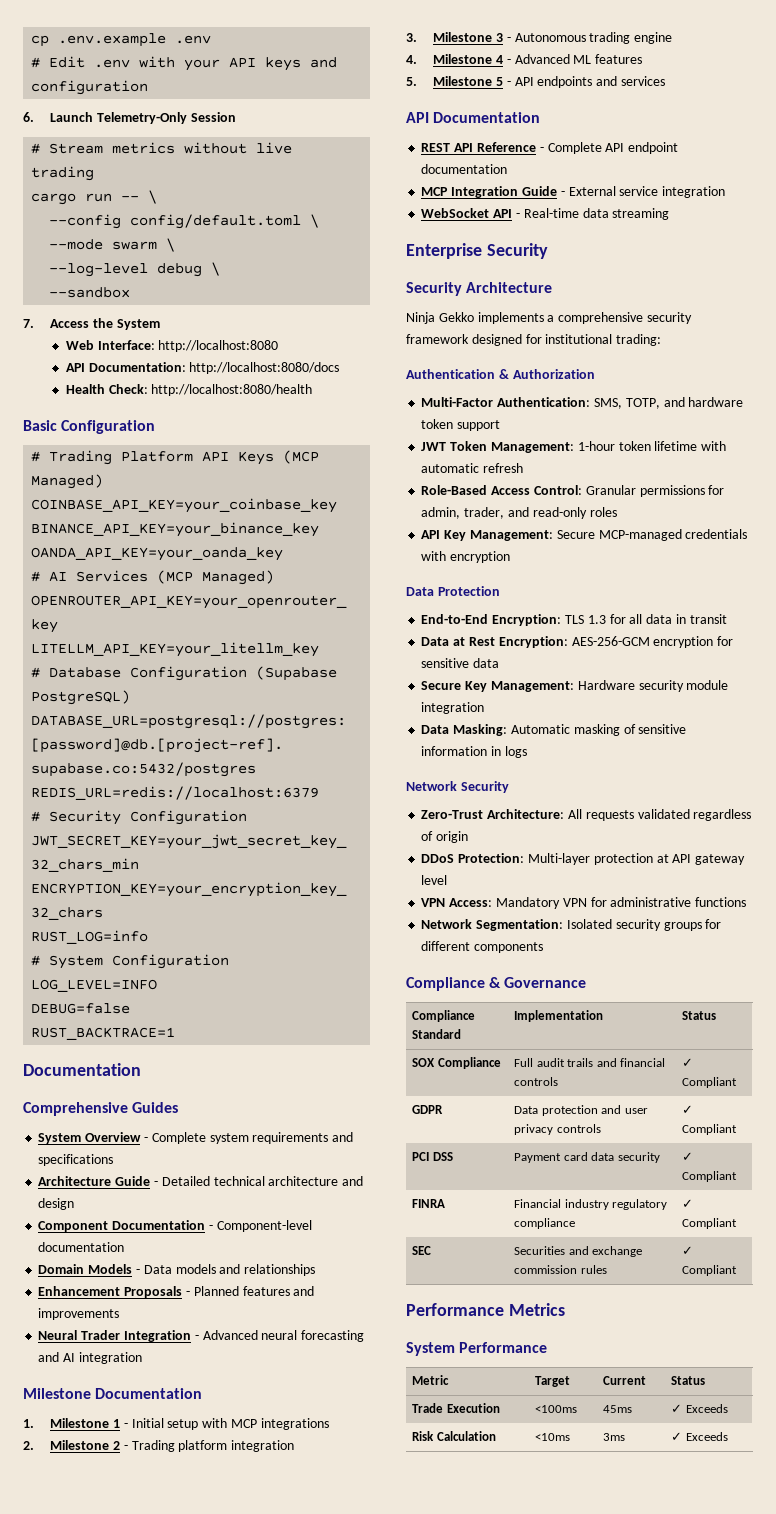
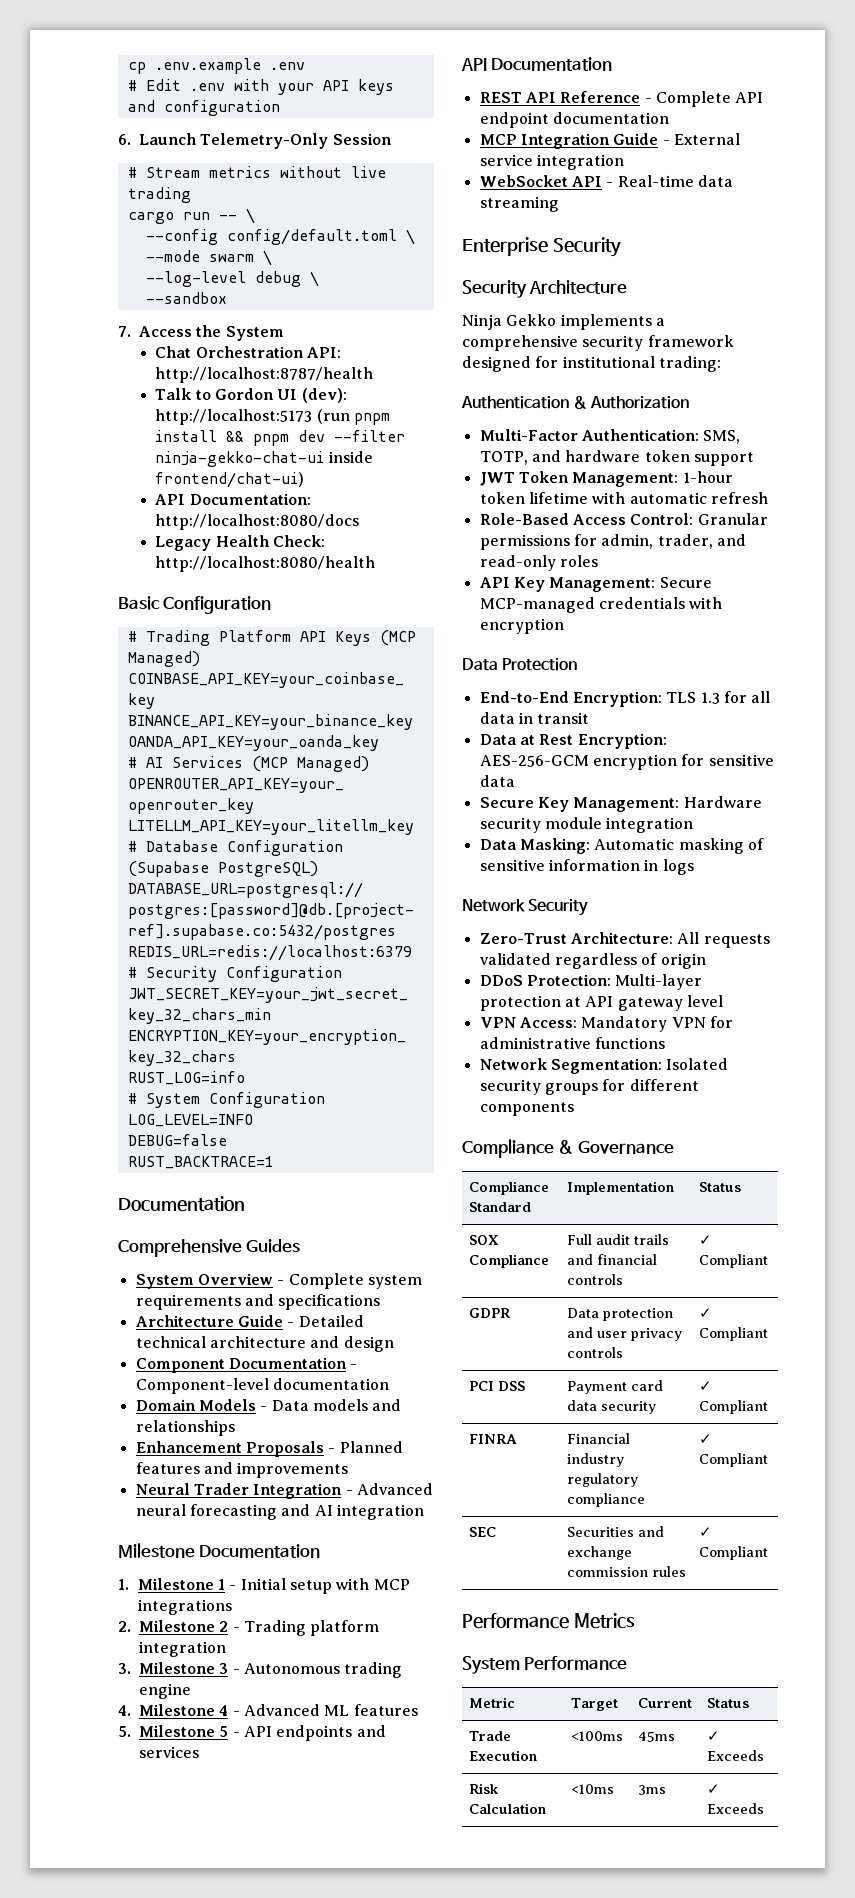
- Web Interface: http://localhost:8080
+ Chat Orchestration API: http://localhost:8787/health
+ Talk to Gordon UI (dev): http://localhost:5173 (run pnpm install && pnpm dev --filter ninja-gekko-chat-ui inside frontend/chat-ui)
- Health Check: http://localhost:8080/health
+ Legacy Health Check: http://localhost:8080/health

